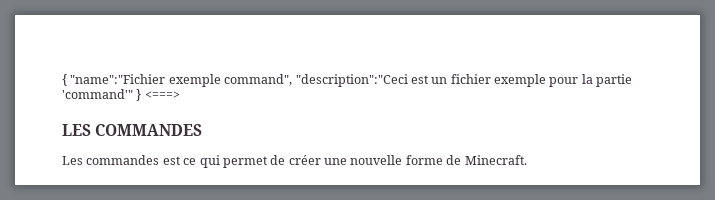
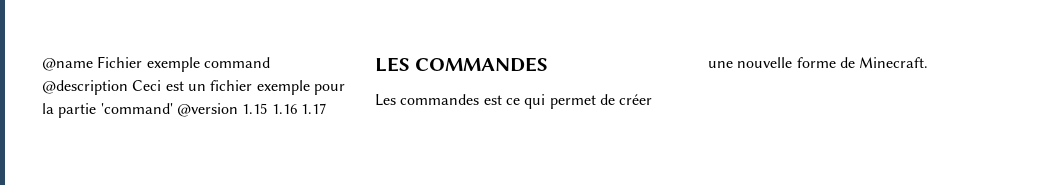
- { "name":"Fichier exemple command", "description":"Ceci est un fichier exemple pour la partie 'command'" } <===>
+ @name Fichier exemple command @description Ceci est un fichier exemple pour la partie 'command' @version 1.15 1.16 1.17

